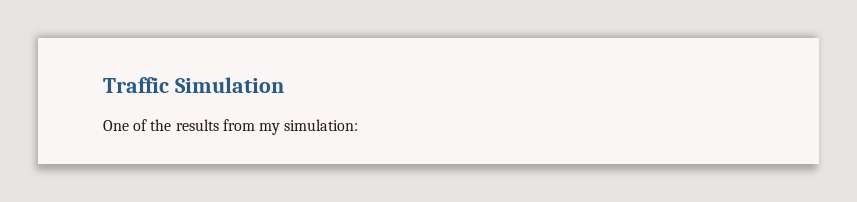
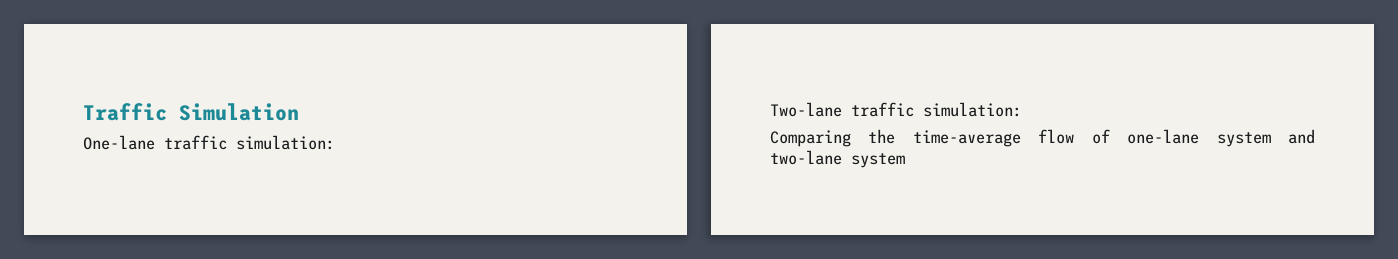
- One of the results from my simulation:
+ One-lane traffic simulation:
+ Two-lane traffic simulation:
+ Comparing the time-average flow of one-lane system and two-lane system

